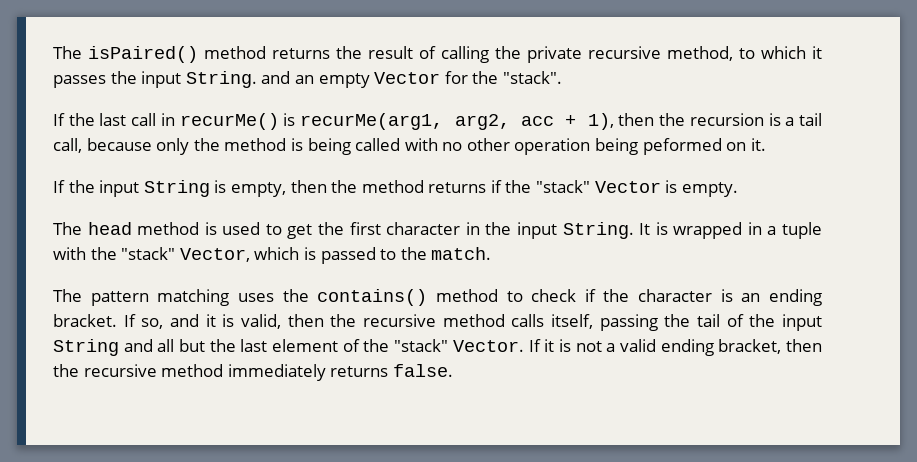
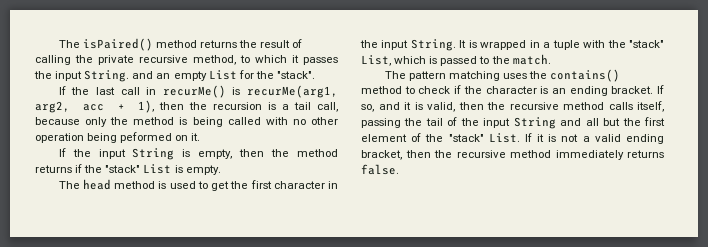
- The isPaired() method returns the result of calling the private recursive method, to which it passes the input String. and an empty Vector for the "stack".
+ The isPaired() method returns the result of calling the private recursive method, to which it passes the input String. and an empty List for the "stack".
- If the input String is empty, then the method returns if the "stack" Vector is empty.
+ If the input String is empty, then the method returns if the "stack" List is empty.
- It is wrapped in a tuple with the "stack" Vector, which is passed to the match.
+ It is wrapped in a tuple with the "stack" List, which is passed to the match.
- If so, and it is valid, then the recursive method calls itself, passing the tail of the input String and all but the last element of the "stack" Vector.
+ If so, and it is valid, then the recursive method calls itself, passing the tail of the input String and all but the first element of the "stack" List.

